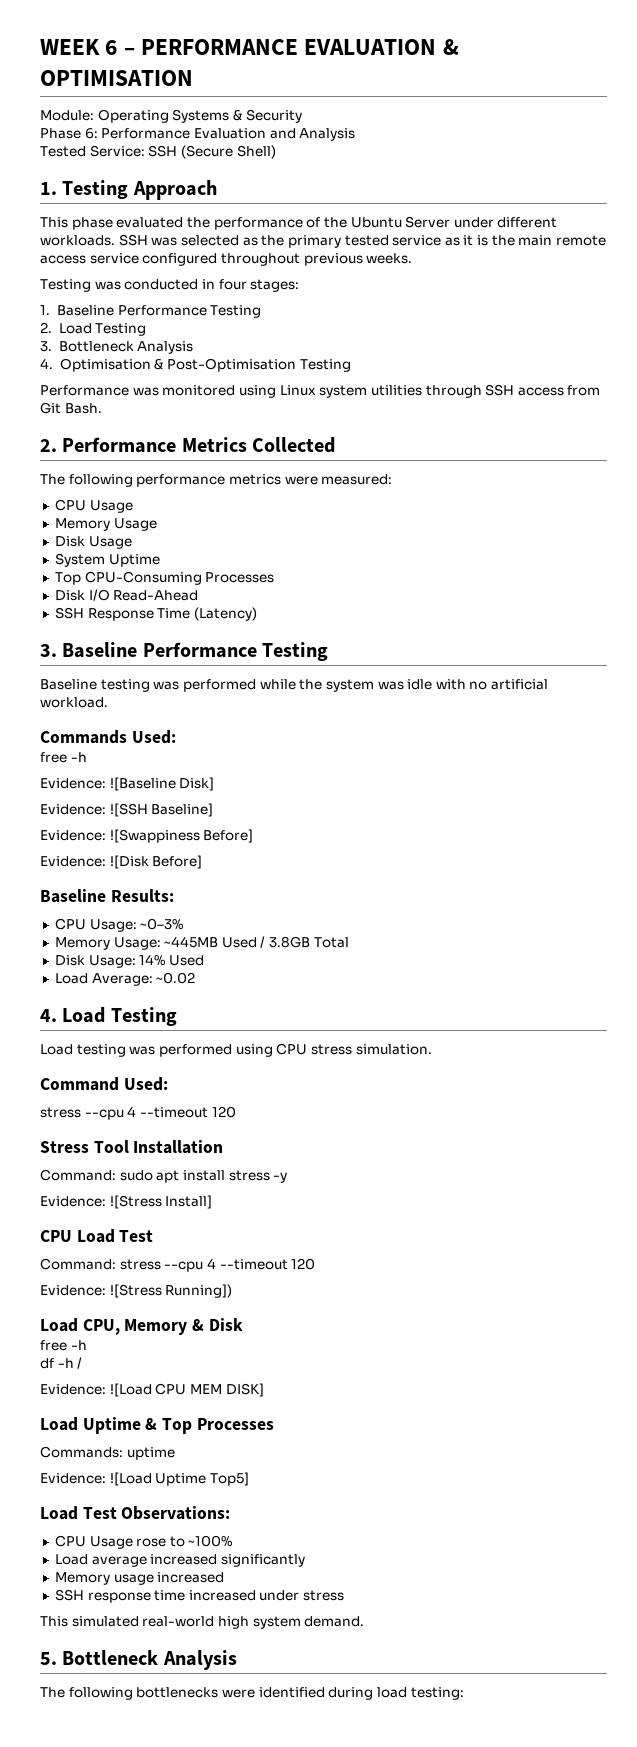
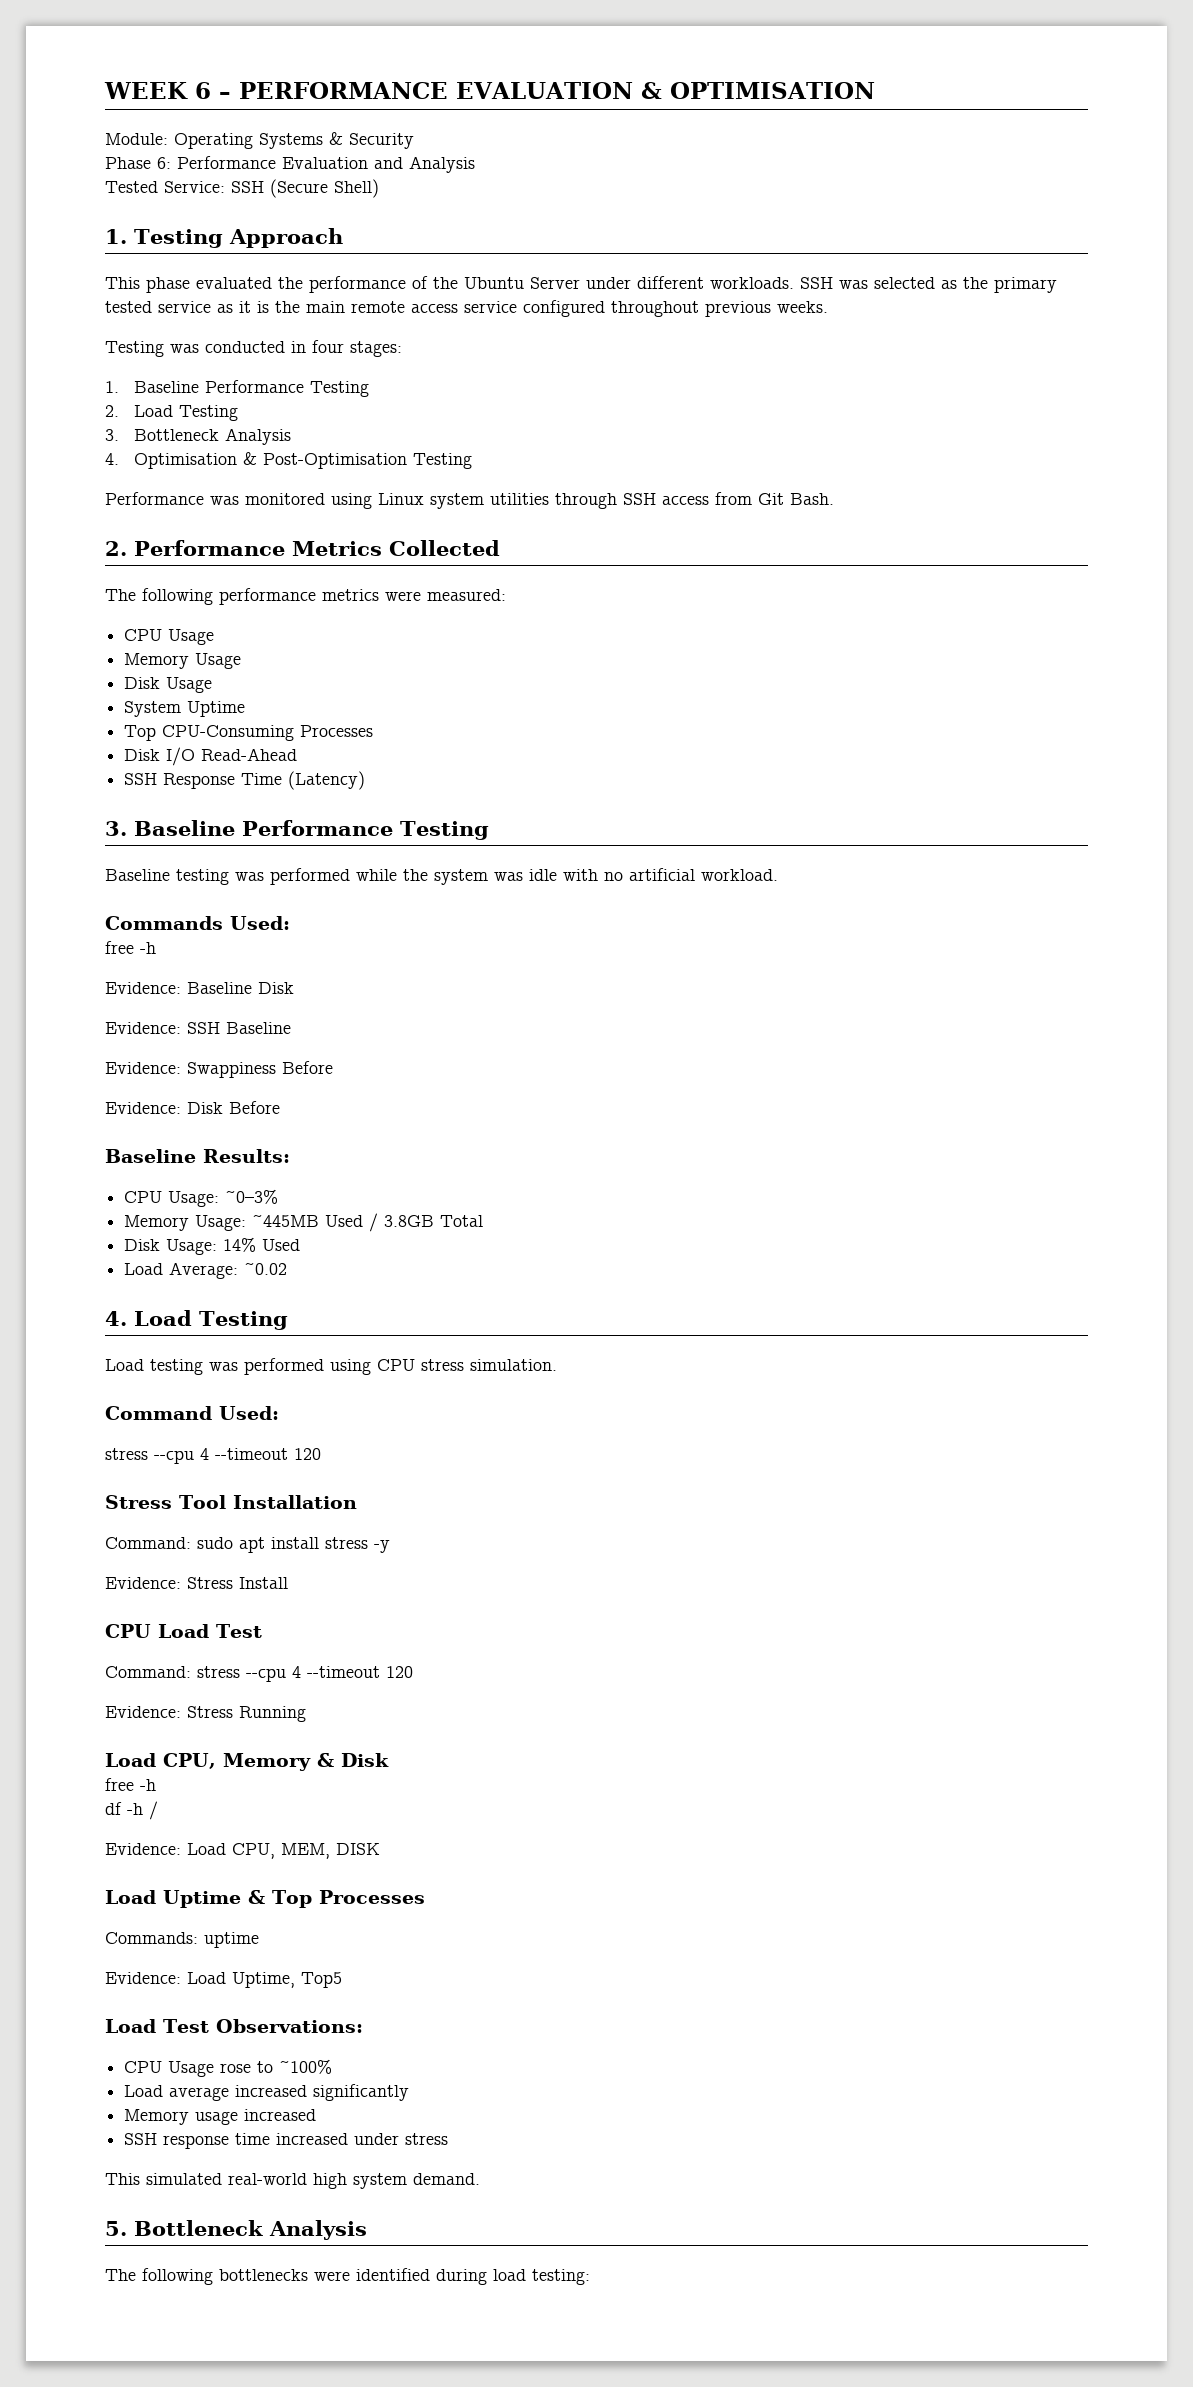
- Evidence: ![Baseline Disk]
- Evidence: ![SSH Baseline]
- Evidence: ![Swappiness Before]
- Evidence: ![Disk Before]
+ Evidence: Baseline Disk
+ Evidence: SSH Baseline
+ Evidence: Swappiness Before
+ Evidence: Disk Before
- Evidence: ![Stress Install]
+ Evidence: Stress Install
- Evidence: ![Stress Running])
+ Evidence: Stress Running
- Evidence: ![Load CPU MEM DISK]
+ Evidence: Load CPU, MEM, DISK
- Evidence: ![Load Uptime Top5]
+ Evidence: Load Uptime, Top5

